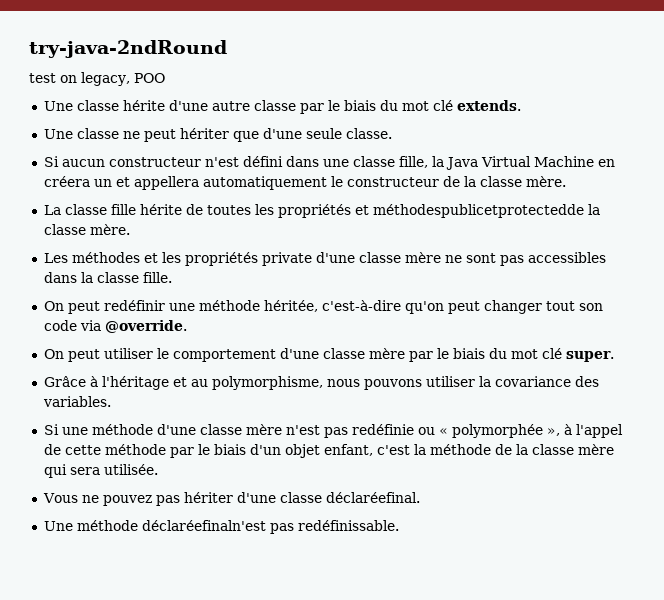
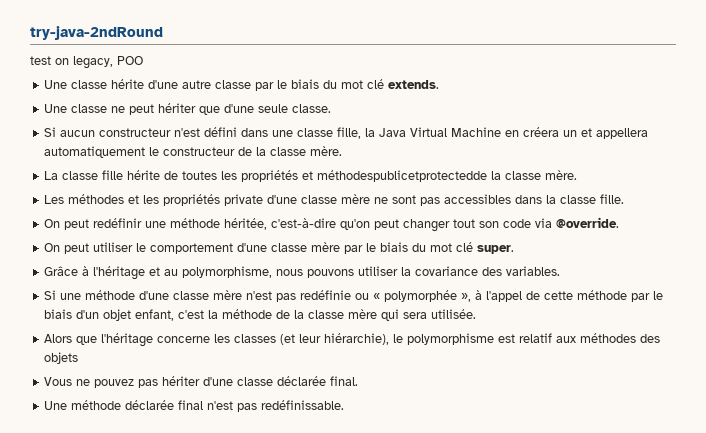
+ Alors que l'héritage concerne les classes (et leur hiérarchie), le polymorphisme est relatif aux méthodes des objets
- Vous ne pouvez pas hériter d'une classe déclaréefinal.
+ Vous ne pouvez pas hériter d'une classe déclarée final.
- Une méthode déclaréefinaln'est pas redéfinissable.
+ Une méthode déclarée final n'est pas redéfinissable.

